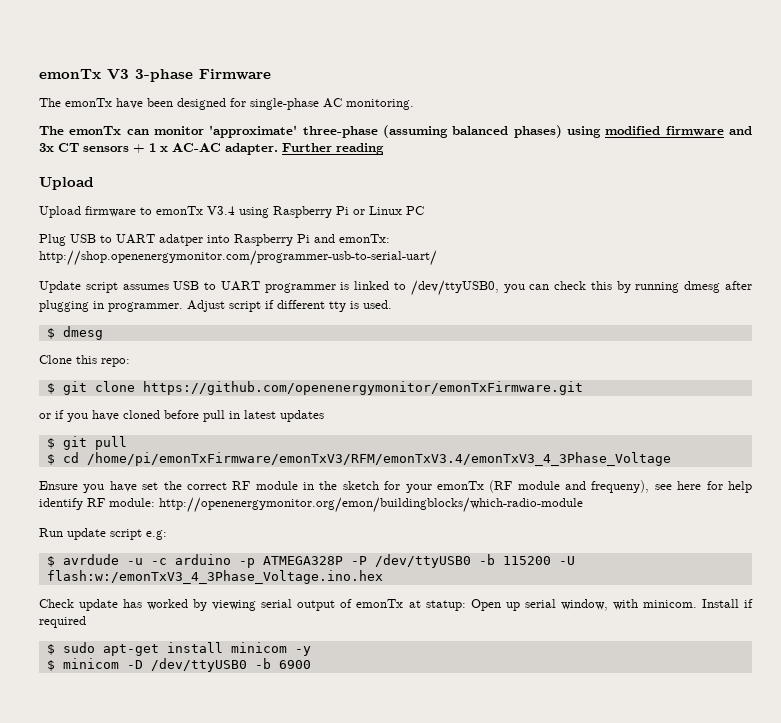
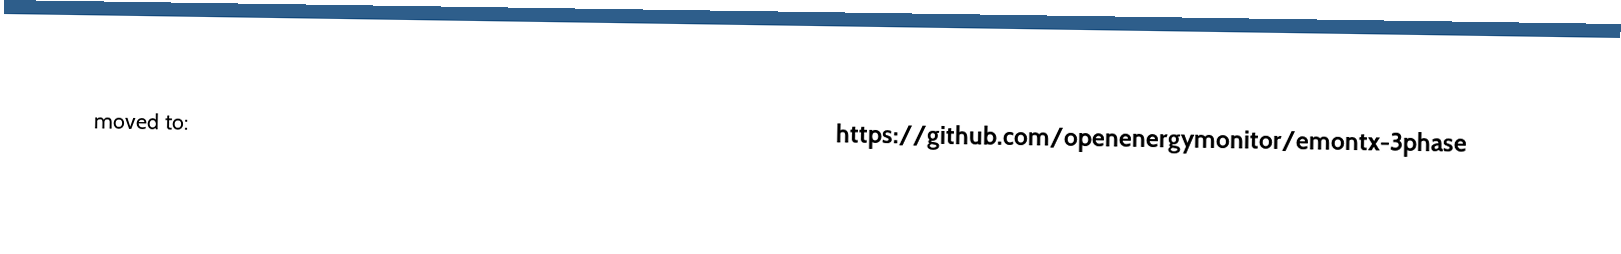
- emonTx V3 3-phase Firmware
- The emonTx have been designed for single-phase AC monitoring.
- The emonTx can monitor 'approximate' three-phase (assuming balanced phases) using modified firmware and 3x CT sensors + 1 x AC-AC adapter. Further reading
- Upload
- Upload firmware to emonTx V3.4 using Raspberry Pi or Linux PC
- Plug USB to UART adatper into Raspberry Pi and emonTx: http://shop.openenergymonitor.com/programmer-usb-to-serial-uart/
- Update script assumes USB to UART programmer is linked to /dev/ttyUSB0, you can check this by running dmesg after plugging in programmer. Adjust script if different tty is used.
- $ dmesg
- Clone this repo:
- $ git clone https://github.com/openenergymonitor/emonTxFirmware.git
- or if you have cloned before pull in latest updates
- $ git pull
- $ cd /home/pi/emonTxFirmware/emonTxV3/RFM/emonTxV3.4/emonTxV3_4_3Phase_Voltage
- Ensure you have set the correct RF module in the sketch for your emonTx (RF module and frequeny), see here for help identify RF module: http://openenergymonitor.org/emon/buildingblocks/which-radio-module
- Run update script e.g:
- $ avrdude -u -c arduino -p ATMEGA328P -P /dev/ttyUSB0 -b 115200 -U flash:w:/emonTxV3_4_3Phase_Voltage.ino.hex
- Check update has worked by viewing serial output of emonTx at statup: Open up serial window, with minicom. Install if required
- $ sudo apt-get install minicom -y
- $ minicom -D /dev/ttyUSB0 -b 6900
+ moved to:
+ https://github.com/openenergymonitor/emontx-3phase

